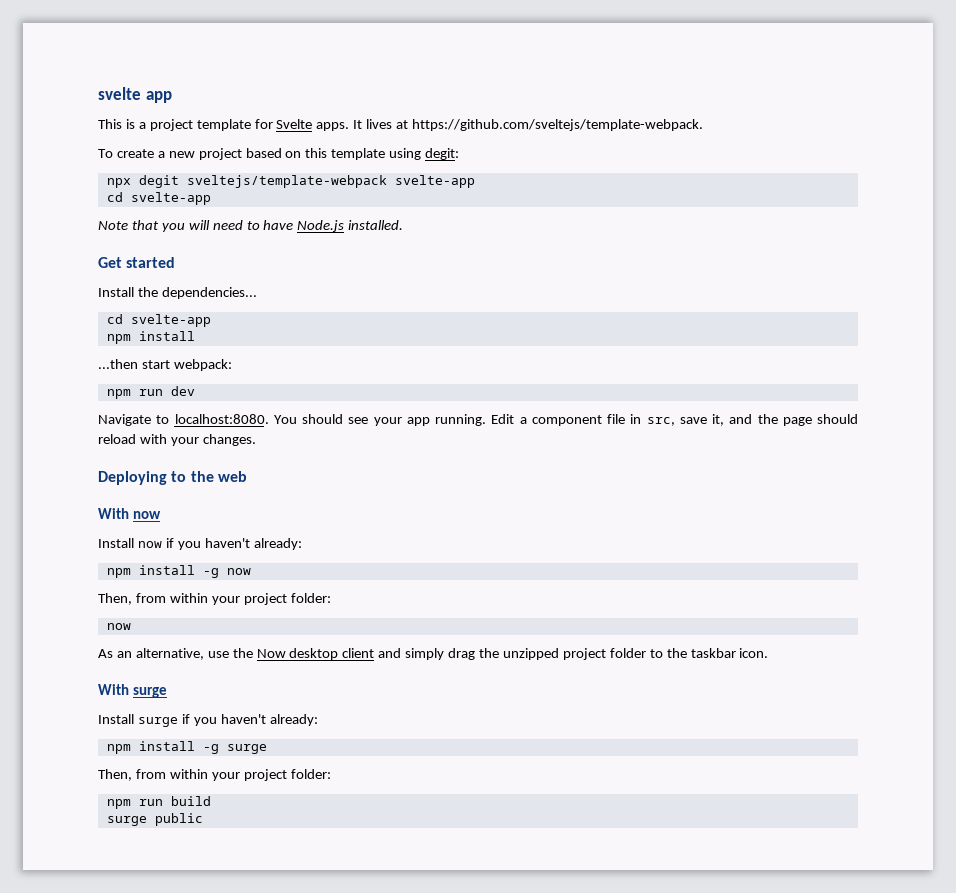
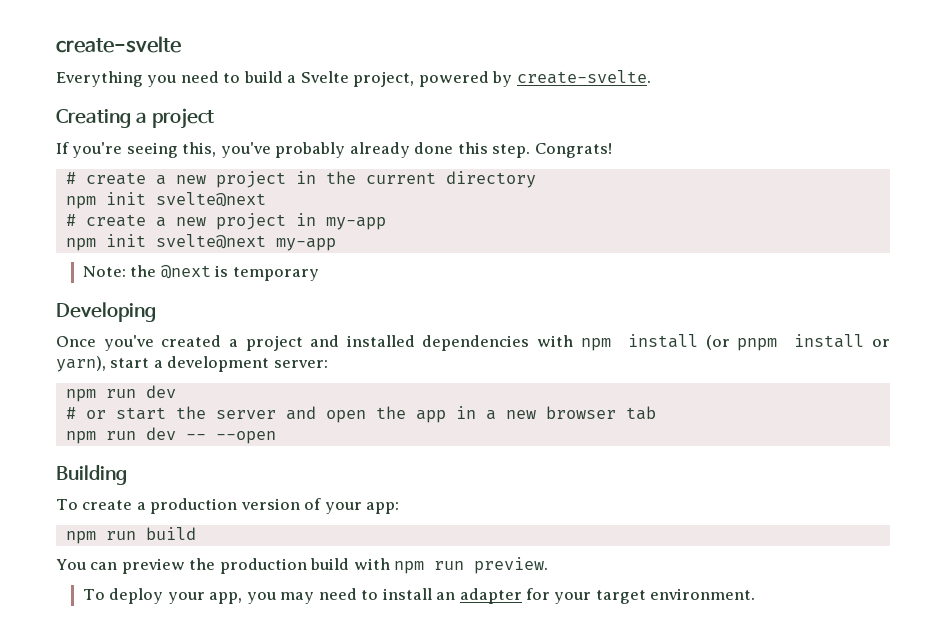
- svelte app
- This is a project template for Svelte apps. It lives at https://github.com/sveltejs/template-webpack.
- To create a new project based on this template using degit:
- npx degit sveltejs/template-webpack svelte-app
- cd svelte-app
- Note that you will need to have Node.js installed.
- Get started
- Install the dependencies...
- cd svelte-app
- npm install
- ...then start webpack:
+ create-svelte
+ Everything you need to build a Svelte project, powered by create-svelte.
+ Creating a project
+ If you're seeing this, you've probably already done this step. Congrats!
+ # create a new project in the current directory
+ npm init svelte@next
+ # create a new project in my-app
+ npm init svelte@next my-app
+ Note: the @next is temporary
+ Developing
+ Once you've created a project and installed dependencies with npm install (or pnpm install or yarn), start a development server:
  npm run dev
- Navigate to localhost:8080. You should see your app running. Edit a component file in src, save it, and the page should reload with your changes.
- Deploying to the web
- With now
- Install now if you haven't already:
- npm install -g now
- Then, from within your project folder:
- now
- As an alternative, use the Now desktop client and simply drag the unzipped project folder to the taskbar icon.
- With surge
- Install surge if you haven't already:
- npm install -g surge
- Then, from within your project folder:
+ # or start the server and open the app in a new browser tab
+ npm run dev -- --open
+ Building
+ To create a production version of your app:
  npm run build
- surge public
+ You can preview the production build with npm run preview.
+ To deploy your app, you may need to install an adapter for your target environment.

